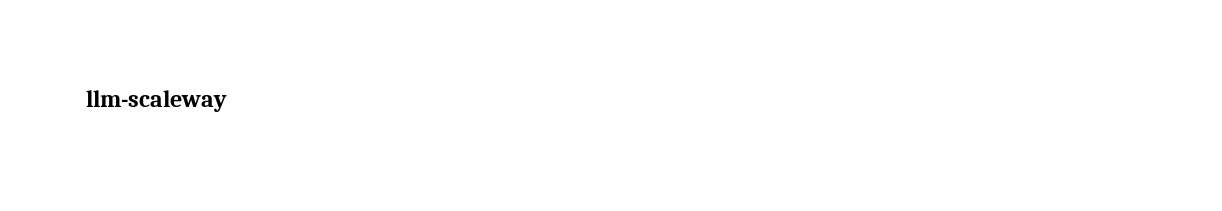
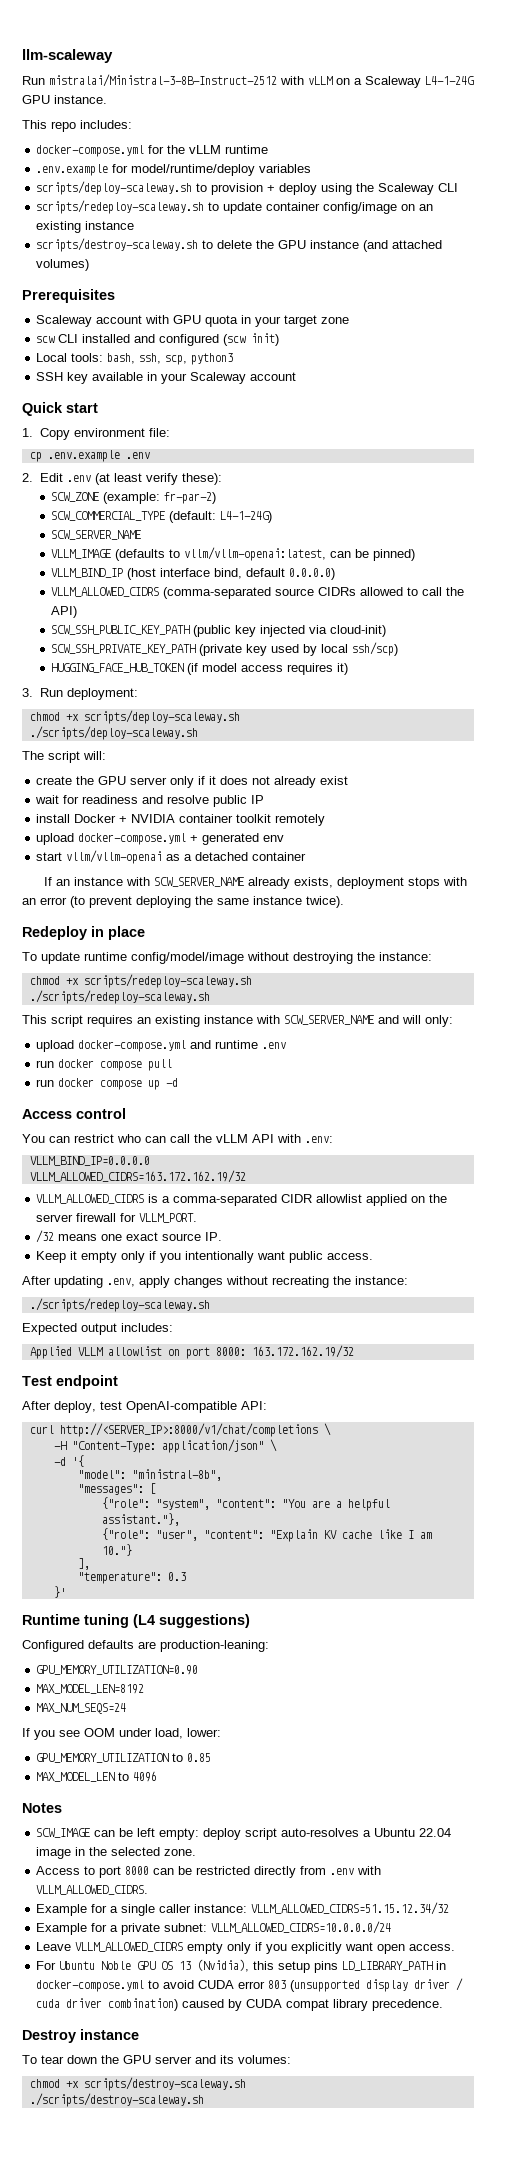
+ Run mistralai/Ministral-3-8B-Instruct-2512 with vLLM on a Scaleway L4-1-24G GPU instance.
+ This repo includes:
+ docker-compose.yml for the vLLM runtime
+ .env.example for model/runtime/deploy variables
+ scripts/deploy-scaleway.sh to provision + deploy using the Scaleway CLI
+ scripts/redeploy-scaleway.sh to update container config/image on an existing instance
+ scripts/destroy-scaleway.sh to delete the GPU instance (and attached volumes)
+ Prerequisites
+ Scaleway account with GPU quota in your target zone
+ scw CLI installed and configured (scw init)
+ Local tools: bash, ssh, scp, python3
+ SSH key available in your Scaleway account
+ Quick start
+ 1. Copy environment file:
+ cp .env.example .env
+ 2. Edit .env (at least verify these):
+ SCW_ZONE (example: fr-par-2)
+ SCW_COMMERCIAL_TYPE (default: L4-1-24G)
+ SCW_SERVER_NAME
+ VLLM_IMAGE (defaults to vllm/vllm-openai:latest, can be pinned)
+ VLLM_BIND_IP (host interface bind, default 0.0.0.0)
+ VLLM_ALLOWED_CIDRS (comma-separated source CIDRs allowed to call the API)
+ SCW_SSH_PUBLIC_KEY_PATH (public key injected via cloud-init)
+ SCW_SSH_PRIVATE_KEY_PATH (private key used by local ssh/scp)
+ HUGGING_FACE_HUB_TOKEN (if model access requires it)
+ 3. Run deployment:
+ chmod +x scripts/deploy-scaleway.sh
+ ./scripts/deploy-scaleway.sh
+ The script will:
+ create the GPU server only if it does not already exist
+ wait for readiness and resolve public IP
+ install Docker + NVIDIA container toolkit remotely
+ upload docker-compose.yml + generated env
+ start vllm/vllm-openai as a detached container
+ If an instance with SCW_SERVER_NAME already exists, deployment stops with an error (to prevent deploying the same instance twice).
+ Redeploy in place
+ To update runtime config/model/image without destroying the instance:
+ chmod +x scripts/redeploy-scaleway.sh
+ ./scripts/redeploy-scaleway.sh
+ This script requires an existing instance with SCW_SERVER_NAME and will only:
+ upload docker-compose.yml and runtime .env
+ run docker compose pull
+ run docker compose up -d
+ Access control
+ You can restrict who can call the vLLM API with .env:
+ VLLM_BIND_IP=0.0.0.0
+ VLLM_ALLOWED_CIDRS=163.172.162.19/32
+ VLLM_ALLOWED_CIDRS is a comma-separated CIDR allowlist applied on the server firewall for VLLM_PORT.
+ /32 means one exact source IP.
+ Keep it empty only if you intentionally want public access.
+ After updating .env, apply changes without recreating the instance:
+ ./scripts/redeploy-scaleway.sh
+ Expected output includes:
+ Applied VLLM allowlist on port 8000: 163.172.162.19/32
+ Test endpoint
+ After deploy, test OpenAI-compatible API:
+ curl http://<SERVER_IP>:8000/v1/chat/completions \
+ -H "Content-Type: application/json" \
+ -d '{
+ "model": "ministral-8b",
+ "messages": [
+ {"role": "system", "content": "You are a helpful assistant."},
+ {"role": "user", "content": "Explain KV cache like I am 10."}
+ ],
+ "temperature": 0.3
+ }'
+ Runtime tuning (L4 suggestions)
+ Configured defaults are production-leaning:
+ GPU_MEMORY_UTILIZATION=0.90
+ MAX_MODEL_LEN=8192
+ MAX_NUM_SEQS=24
+ If you see OOM under load, lower:
+ GPU_MEMORY_UTILIZATION to 0.85
+ MAX_MODEL_LEN to 4096
+ Notes
+ SCW_IMAGE can be left empty: deploy script auto-resolves a Ubuntu 22.04 image in the selected zone.
+ Access to port 8000 can be restricted directly from .env with VLLM_ALLOWED_CIDRS.
+ Example for a single caller instance: VLLM_ALLOWED_CIDRS=51.15.12.34/32
+ Example for a private subnet: VLLM_ALLOWED_CIDRS=10.0.0.0/24
+ Leave VLLM_ALLOWED_CIDRS empty only if you explicitly want open access.
+ For Ubuntu Noble GPU OS 13 (Nvidia), this setup pins LD_LIBRARY_PATH in docker-compose.yml to avoid CUDA error 803 (unsupported display driver / cuda driver combination) caused by CUDA compat library precedence.
+ Destroy instance
+ To tear down the GPU server and its volumes:
+ chmod +x scripts/destroy-scaleway.sh
+ ./scripts/destroy-scaleway.sh

